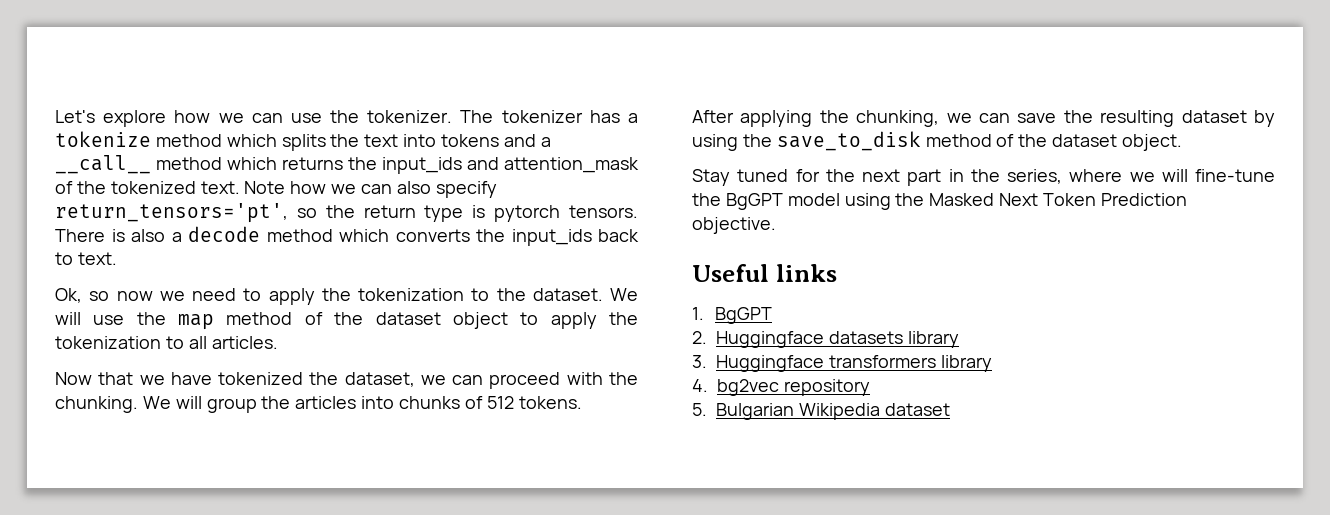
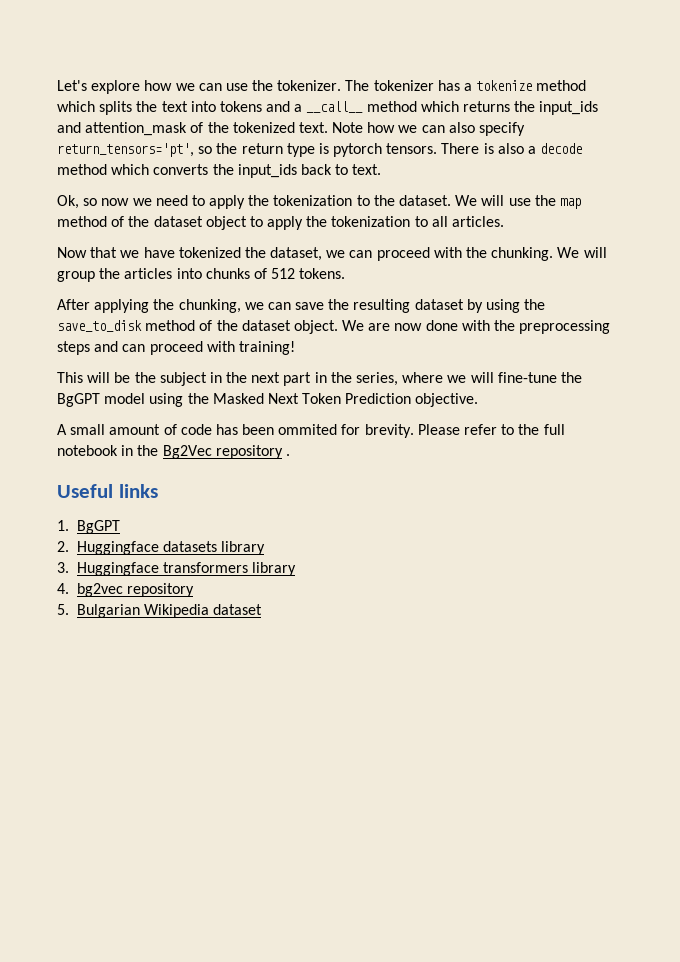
- After applying the chunking, we can save the resulting dataset by using the save_to_disk method of the dataset object.
- Stay tuned for the next part in the series, where we will fine-tune the BgGPT model using the Masked Next Token Prediction objective.
+ After applying the chunking, we can save the resulting dataset by using the save_to_disk method of the dataset object. We are now done with the preprocessing steps and can proceed with training!
+ This will be the subject in the next part in the series, where we will fine-tune the BgGPT model using the Masked Next Token Prediction objective.
+ A small amount of code has been ommited for brevity. Please refer to the full notebook in the Bg2Vec repository .

